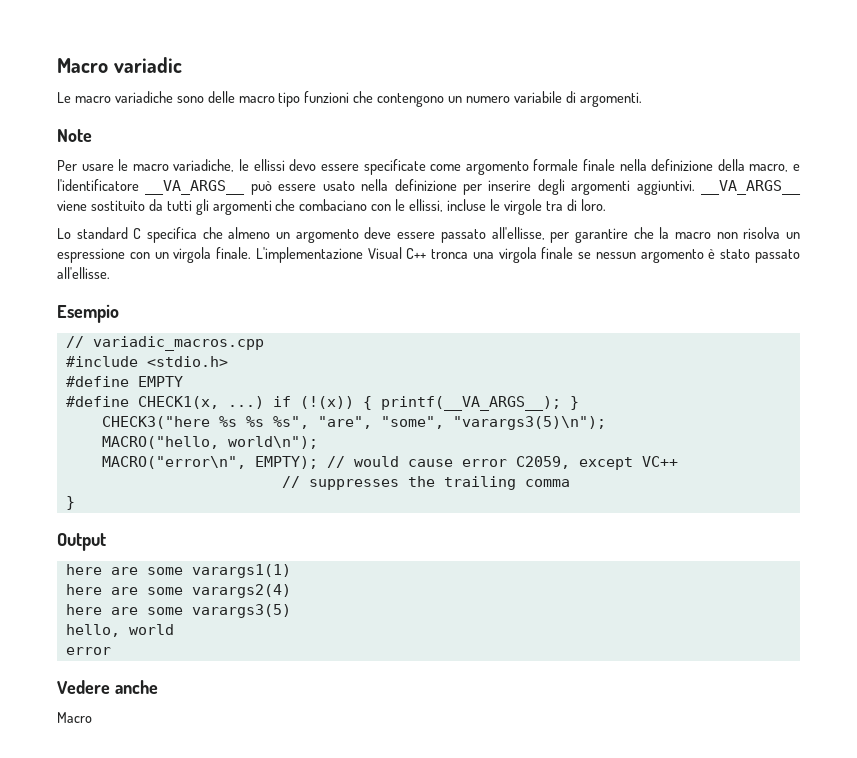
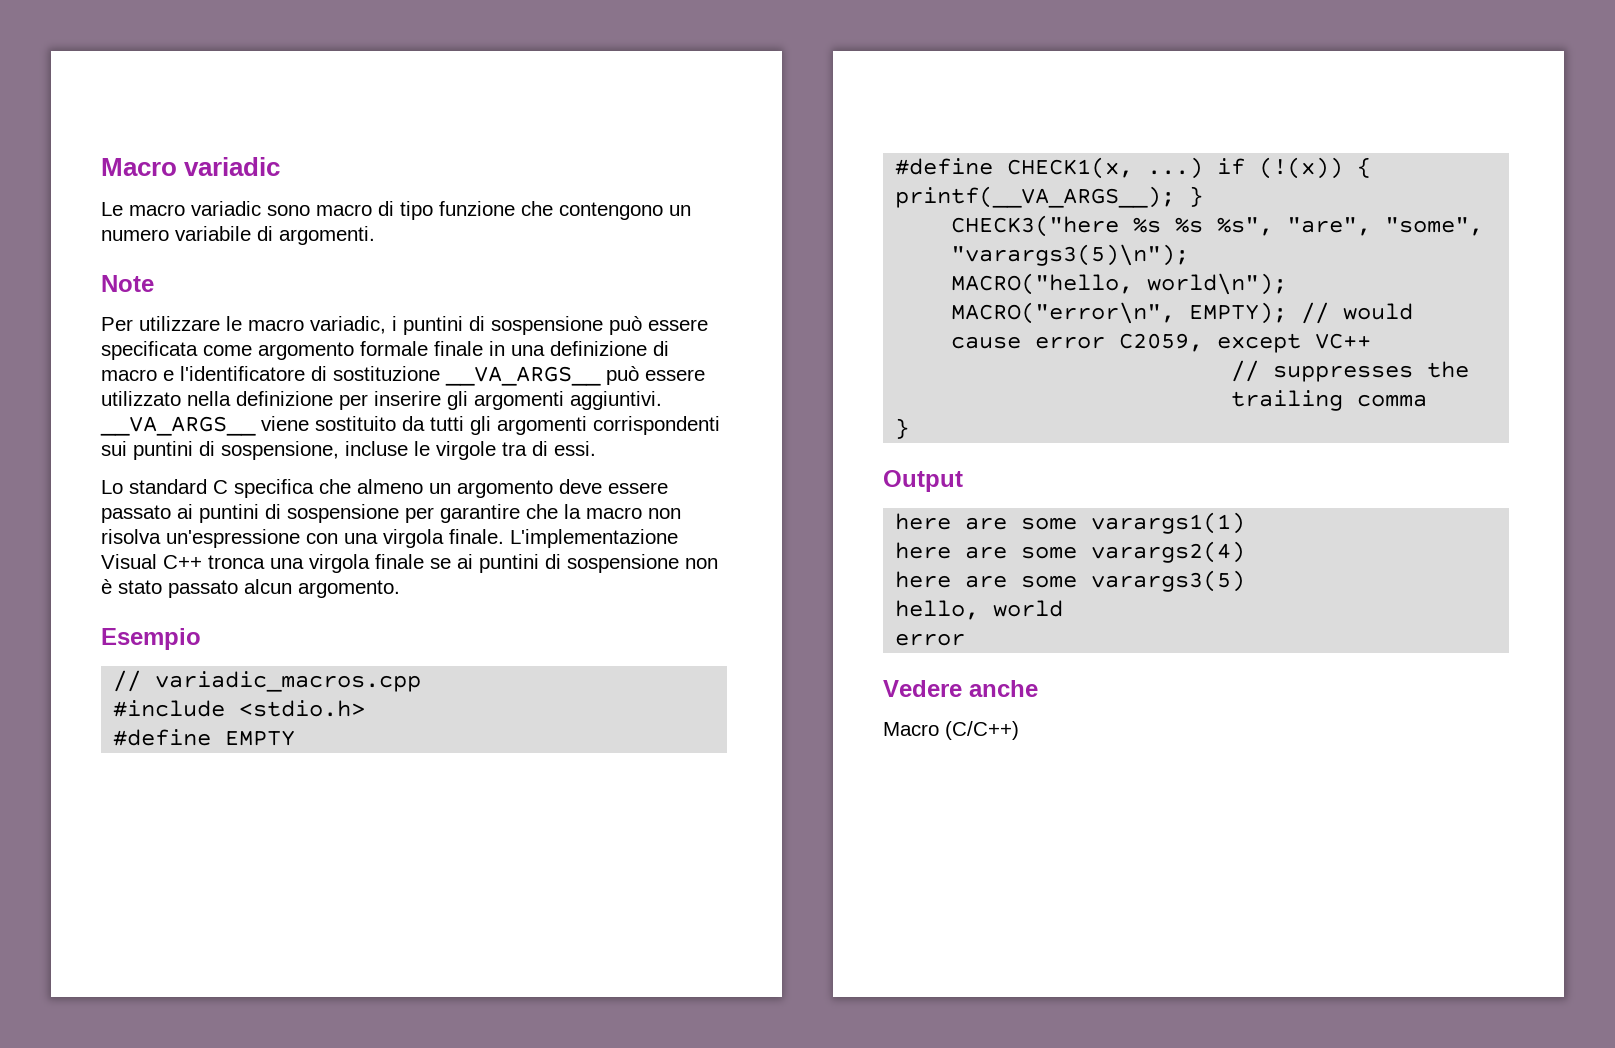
- Le macro variadiche sono delle macro tipo funzioni che contengono un numero variabile di argomenti.
+ Le macro variadic sono macro di tipo funzione che contengono un numero variabile di argomenti.
- Per usare le macro variadiche, le ellissi devo essere specificate come argomento formale finale nella definizione della macro, e l'identificatore __VA_ARGS__ può essere usato nella definizione per inserire degli argomenti aggiuntivi.
+ Per utilizzare le macro variadic, i puntini di sospensione può essere specificata come argomento formale finale in una definizione di macro e l'identificatore di sostituzione __VA_ARGS__ può essere utilizzato nella definizione per inserire gli argomenti aggiuntivi.
- __VA_ARGS__ viene sostituito da tutti gli argomenti che combaciano con le ellissi, incluse le virgole tra di loro.
+ __VA_ARGS__ viene sostituito da tutti gli argomenti corrispondenti sui puntini di sospensione, incluse le virgole tra di essi.
- Lo standard C specifica che almeno un argomento deve essere passato all'ellisse, per garantire che la macro non risolva un espressione con un virgola finale.
+ Lo standard C specifica che almeno un argomento deve essere passato ai puntini di sospensione per garantire che la macro non risolva un'espressione con una virgola finale.
- L'implementazione Visual C++ tronca una virgola finale se nessun argomento è stato passato all'ellisse.
+ L'implementazione Visual C++ tronca una virgola finale se ai puntini di sospensione non è stato passato alcun argomento.
  Vedere anche
- Macro
+ Macro (C/C++)

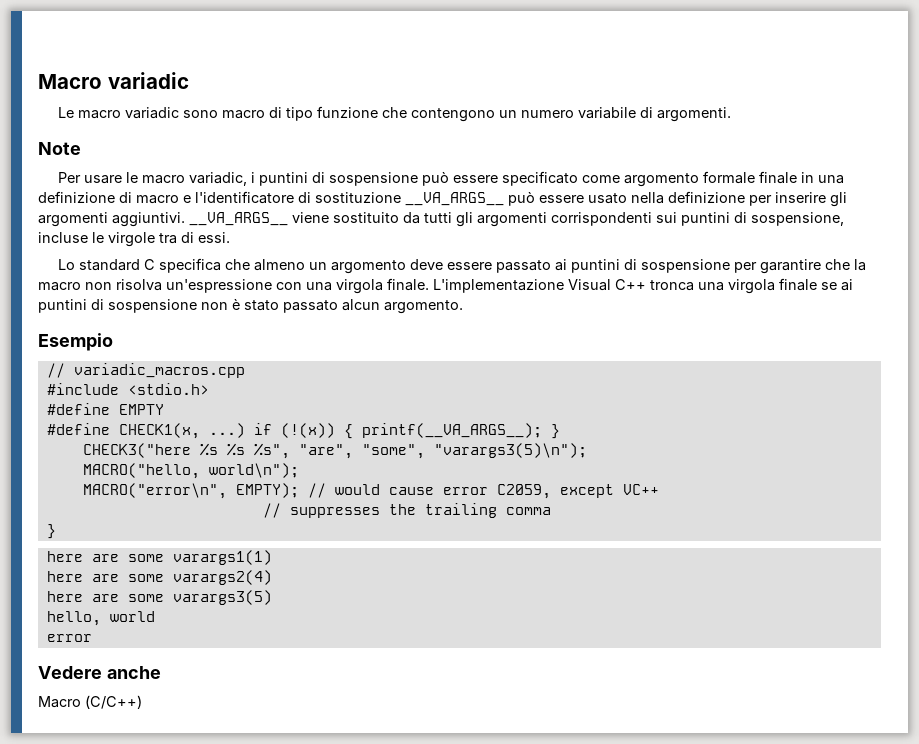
- Per utilizzare le macro variadic, i puntini di sospensione può essere specificata come argomento formale finale in una definizione di macro e l'identificatore di sostituzione __VA_ARGS__ può essere utilizzato nella definizione per inserire gli argomenti aggiuntivi.
+ Per usare le macro variadic, i puntini di sospensione può essere specificato come argomento formale finale in una definizione di macro e l'identificatore di sostituzione __VA_ARGS__ può essere usato nella definizione per inserire gli argomenti aggiuntivi.
- Output

